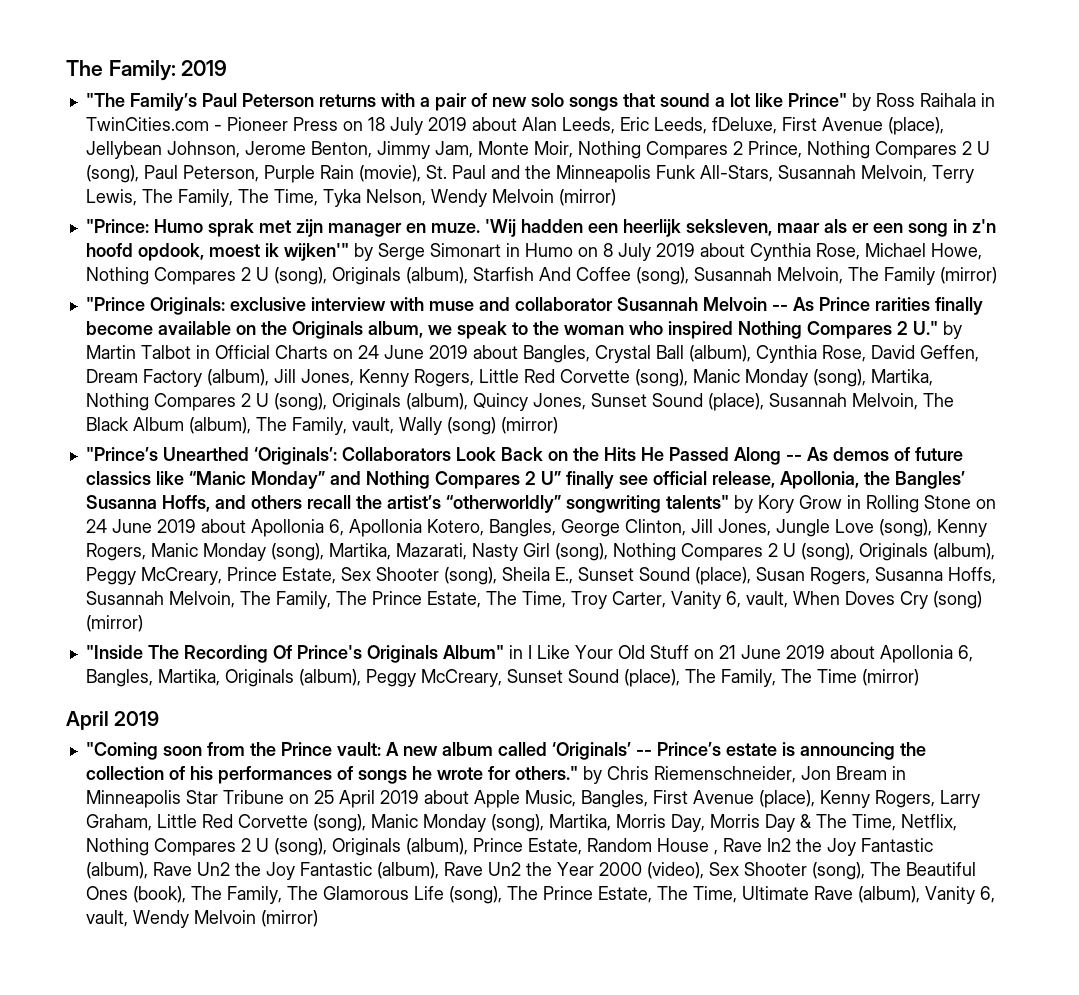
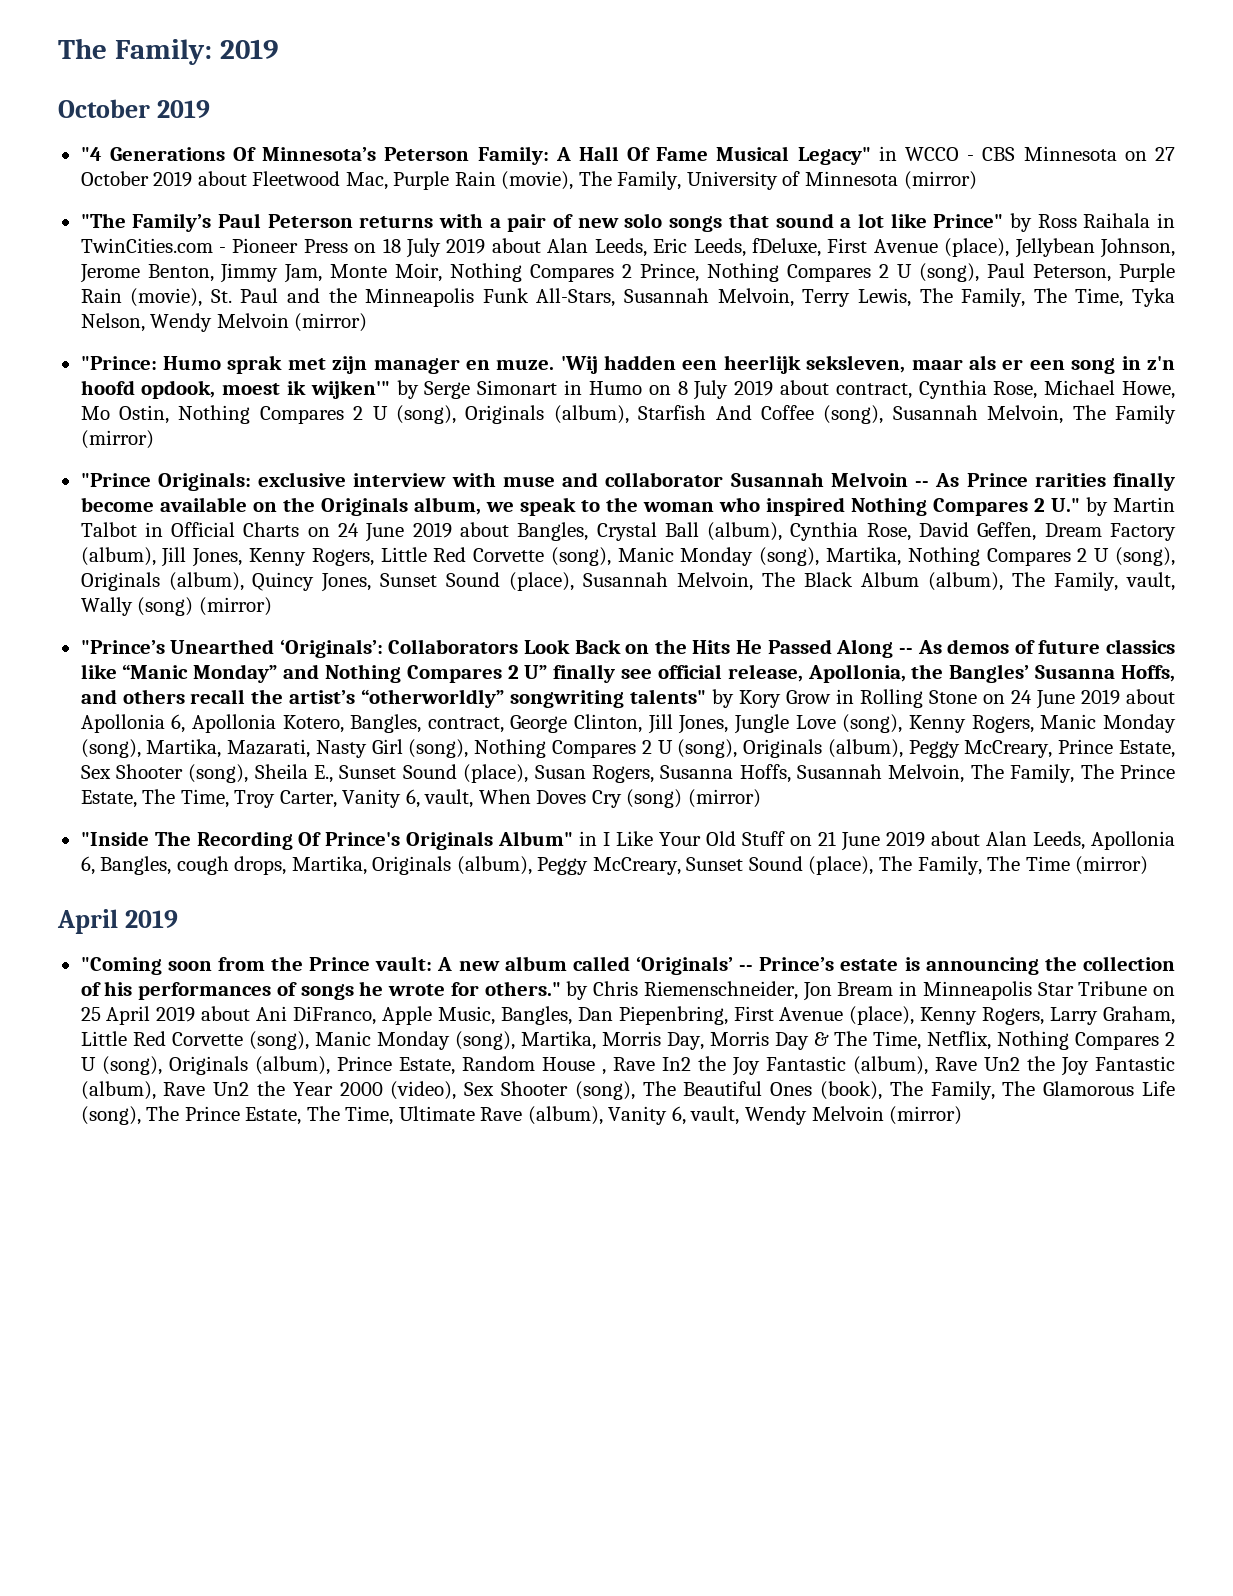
  The Family: 2019
+ October 2019
+ "4 Generations Of Minnesota’s Peterson Family: A Hall Of Fame Musical Legacy" in WCCO - CBS Minnesota on 27 October 2019 about Fleetwood Mac, Purple Rain (movie), The Family, University of Minnesota (mirror)
- 'Wij hadden een heerlijk seksleven, maar als er een song in z'n hoofd opdook, moest ik wijken'" by Serge Simonart in Humo on 8 July 2019 about Cynthia Rose, Michael Howe, Nothing Compares 2 U (song), Originals (album), Starfish And Coffee (song), Susannah Melvoin, The Family (mirror)
+ 'Wij hadden een heerlijk seksleven, maar als er een song in z'n hoofd opdook, moest ik wijken'" by Serge Simonart in Humo on 8 July 2019 about contract, Cynthia Rose, Michael Howe, Mo Ostin, Nothing Compares 2 U (song), Originals (album), Starfish And Coffee (song), Susannah Melvoin, The Family (mirror)
- Collaborators Look Back on the Hits He Passed Along -- As demos of future classics like “Manic Monday” and Nothing Compares 2 U” finally see official release, Apollonia, the Bangles’ Susanna Hoffs, and others recall the artist’s “otherworldly” songwriting talents" by Kory Grow in Rolling Stone on 24 June 2019 about Apollonia 6, Apollonia Kotero, Bangles, George Clinton, Jill Jones, Jungle Love (song), Kenny Rogers, Manic Monday (song), Martika, Mazarati, Nasty Girl (song), Nothing Compares 2 U (song), Originals (album), Peggy McCreary, Prince Estate, Sex Shooter (song), Sheila E., Sunset Sound (place), Susan Rogers, Susanna Hoffs, Susannah Melvoin, The Family, The Prince Estate, The Time, Troy Carter, Vanity 6, vault, When Doves Cry (song) (mirror)
+ Collaborators Look Back on the Hits He Passed Along -- As demos of future classics like “Manic Monday” and Nothing Compares 2 U” finally see official release, Apollonia, the Bangles’ Susanna Hoffs, and others recall the artist’s “otherworldly” songwriting talents" by Kory Grow in Rolling Stone on 24 June 2019 about Apollonia 6, Apollonia Kotero, Bangles, contract, George Clinton, Jill Jones, Jungle Love (song), Kenny Rogers, Manic Monday (song), Martika, Mazarati, Nasty Girl (song), Nothing Compares 2 U (song), Originals (album), Peggy McCreary, Prince Estate, Sex Shooter (song), Sheila E., Sunset Sound (place), Susan Rogers, Susanna Hoffs, Susannah Melvoin, The Family, The Prince Estate, The Time, Troy Carter, Vanity 6, vault, When Doves Cry (song) (mirror)
- "Inside The Recording Of Prince's Originals Album" in I Like Your Old Stuff on 21 June 2019 about Apollonia 6, Bangles, Martika, Originals (album), Peggy McCreary, Sunset Sound (place), The Family, The Time (mirror)
+ "Inside The Recording Of Prince's Originals Album" in I Like Your Old Stuff on 21 June 2019 about Alan Leeds, Apollonia 6, Bangles, cough drops, Martika, Originals (album), Peggy McCreary, Sunset Sound (place), The Family, The Time (mirror)
- A new album called ‘Originals’ -- Prince’s estate is announcing the collection of his performances of songs he wrote for others." by Chris Riemenschneider, Jon Bream in Minneapolis Star Tribune on 25 April 2019 about Apple Music, Bangles, First Avenue (place), Kenny Rogers, Larry Graham, Little Red Corvette (song), Manic Monday (song), Martika, Morris Day, Morris Day & The Time, Netflix, Nothing Compares 2 U (song), Originals (album), Prince Estate, Random House , Rave In2 the Joy Fantastic (album), Rave Un2 the Joy Fantastic (album), Rave Un2 the Year 2000 (video), Sex Shooter (song), The Beautiful Ones (book), The Family, The Glamorous Life (song), The Prince Estate, The Time, Ultimate Rave (album), Vanity 6, vault, Wendy Melvoin (mirror)
+ A new album called ‘Originals’ -- Prince’s estate is announcing the collection of his performances of songs he wrote for others." by Chris Riemenschneider, Jon Bream in Minneapolis Star Tribune on 25 April 2019 about Ani DiFranco, Apple Music, Bangles, Dan Piepenbring, First Avenue (place), Kenny Rogers, Larry Graham, Little Red Corvette (song), Manic Monday (song), Martika, Morris Day, Morris Day & The Time, Netflix, Nothing Compares 2 U (song), Originals (album), Prince Estate, Random House , Rave In2 the Joy Fantastic (album), Rave Un2 the Joy Fantastic (album), Rave Un2 the Year 2000 (video), Sex Shooter (song), The Beautiful Ones (book), The Family, The Glamorous Life (song), The Prince Estate, The Time, Ultimate Rave (album), Vanity 6, vault, Wendy Melvoin (mirror)

